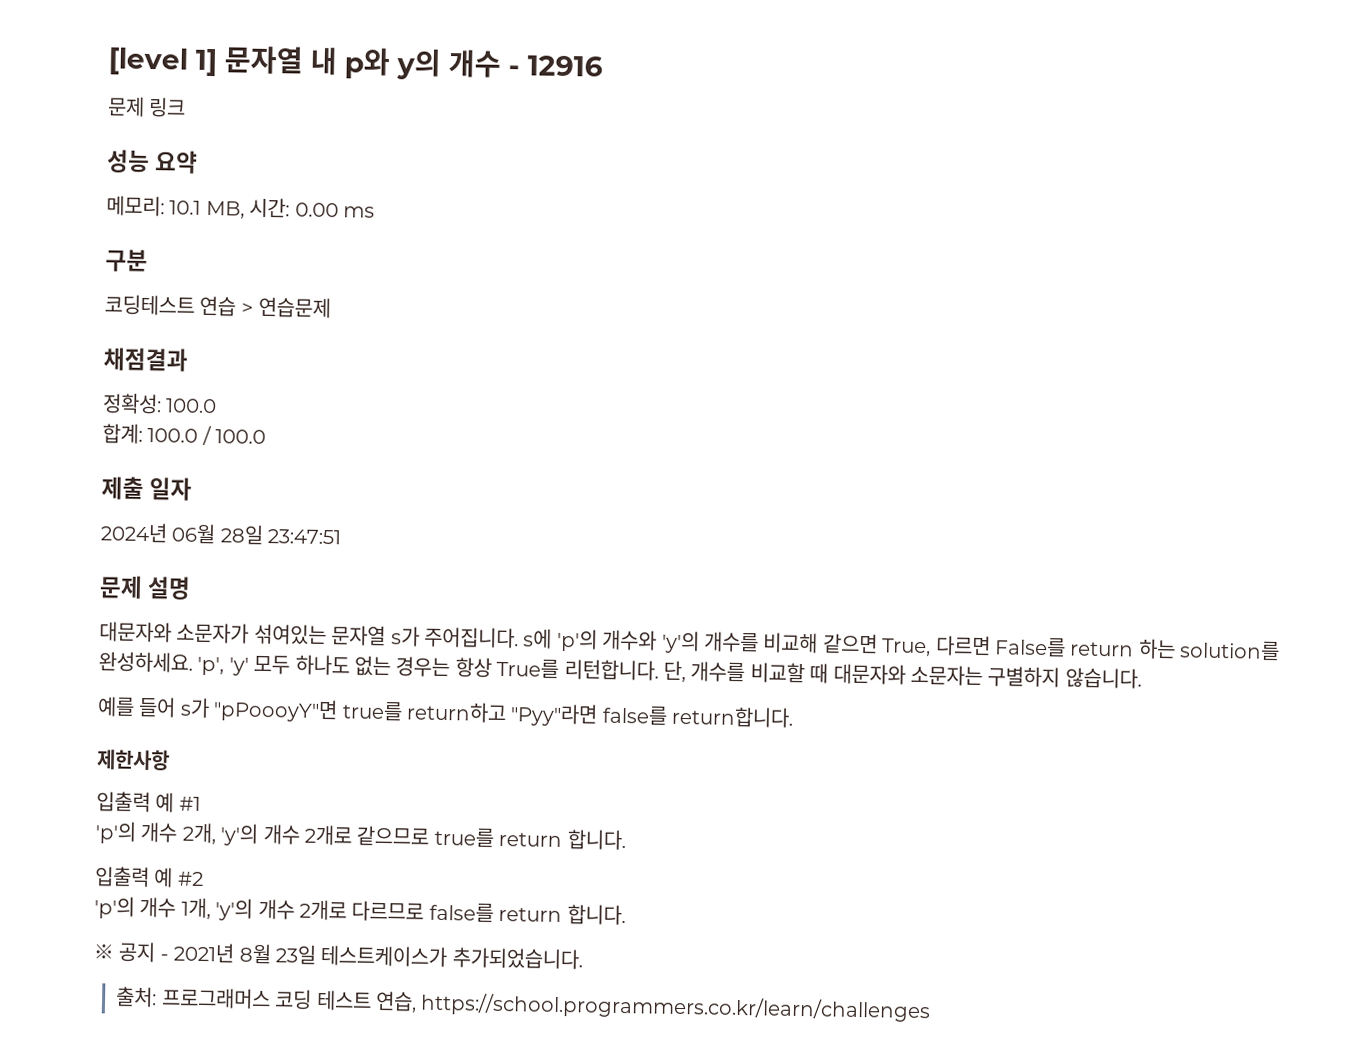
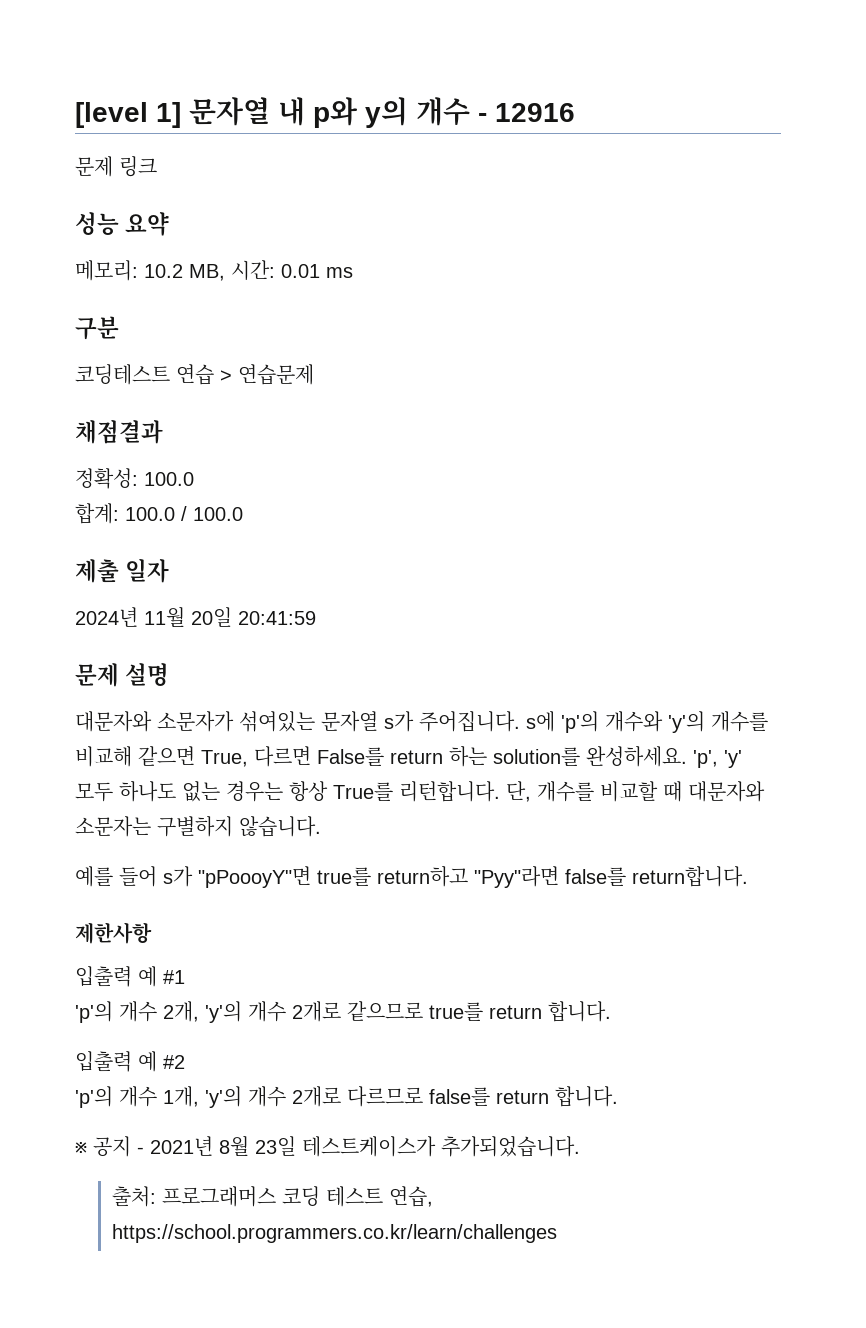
- 메모리: 10.1 MB, 시간: 0.00 ms
+ 메모리: 10.2 MB, 시간: 0.01 ms
- 2024년 06월 28일 23:47:51
+ 2024년 11월 20일 20:41:59

